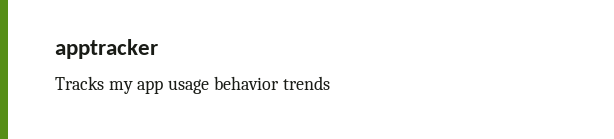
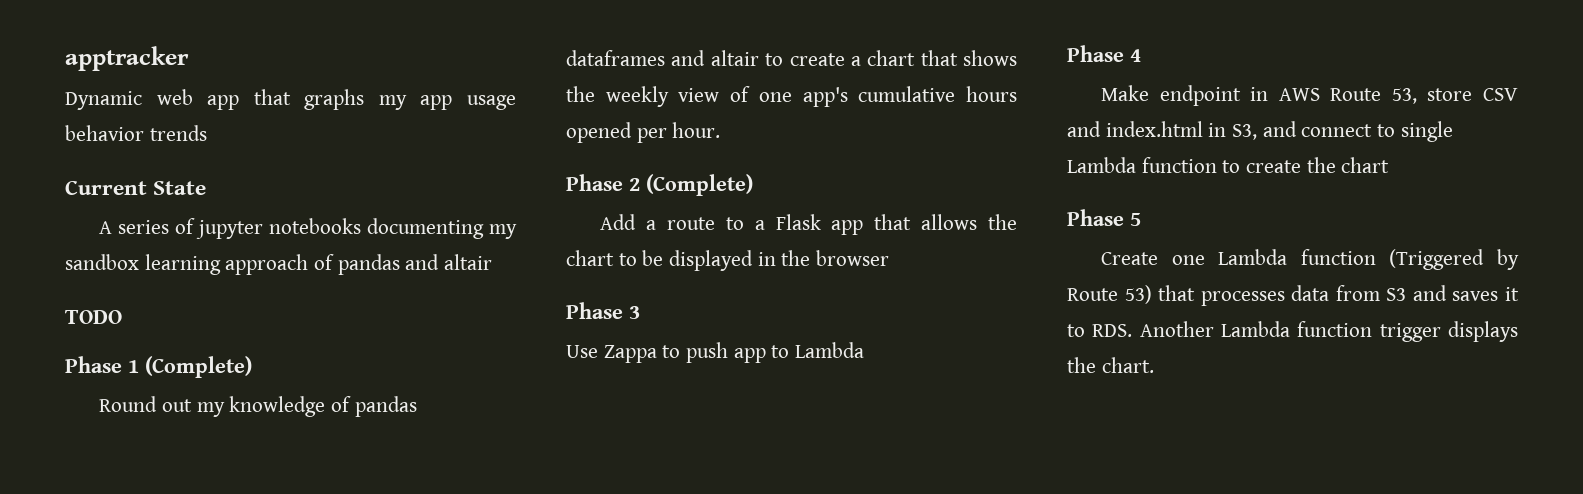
- Tracks my app usage behavior trends
+ Dynamic web app that graphs my app usage behavior trends
+ Current State
+ A series of jupyter notebooks documenting my sandbox learning approach of pandas and altair
+ TODO
+ Phase 1 (Complete)
+ Round out my knowledge of pandas dataframes and altair to create a chart that shows the weekly view of one app's cumulative hours opened per hour.
+ Phase 2 (Complete)
+ Add a route to a Flask app that allows the chart to be displayed in the browser
+ Phase 3
+ Use Zappa to push app to Lambda
+ Phase 4
+ Make endpoint in AWS Route 53, store CSV and index.html in S3, and connect to single Lambda function to create the chart
+ Phase 5
+ Create one Lambda function (Triggered by Route 53) that processes data from S3 and saves it to RDS. Another Lambda function trigger displays the chart.

